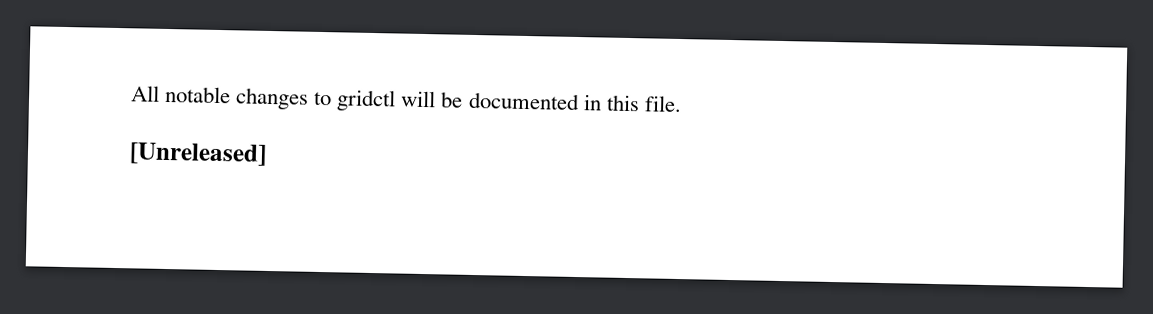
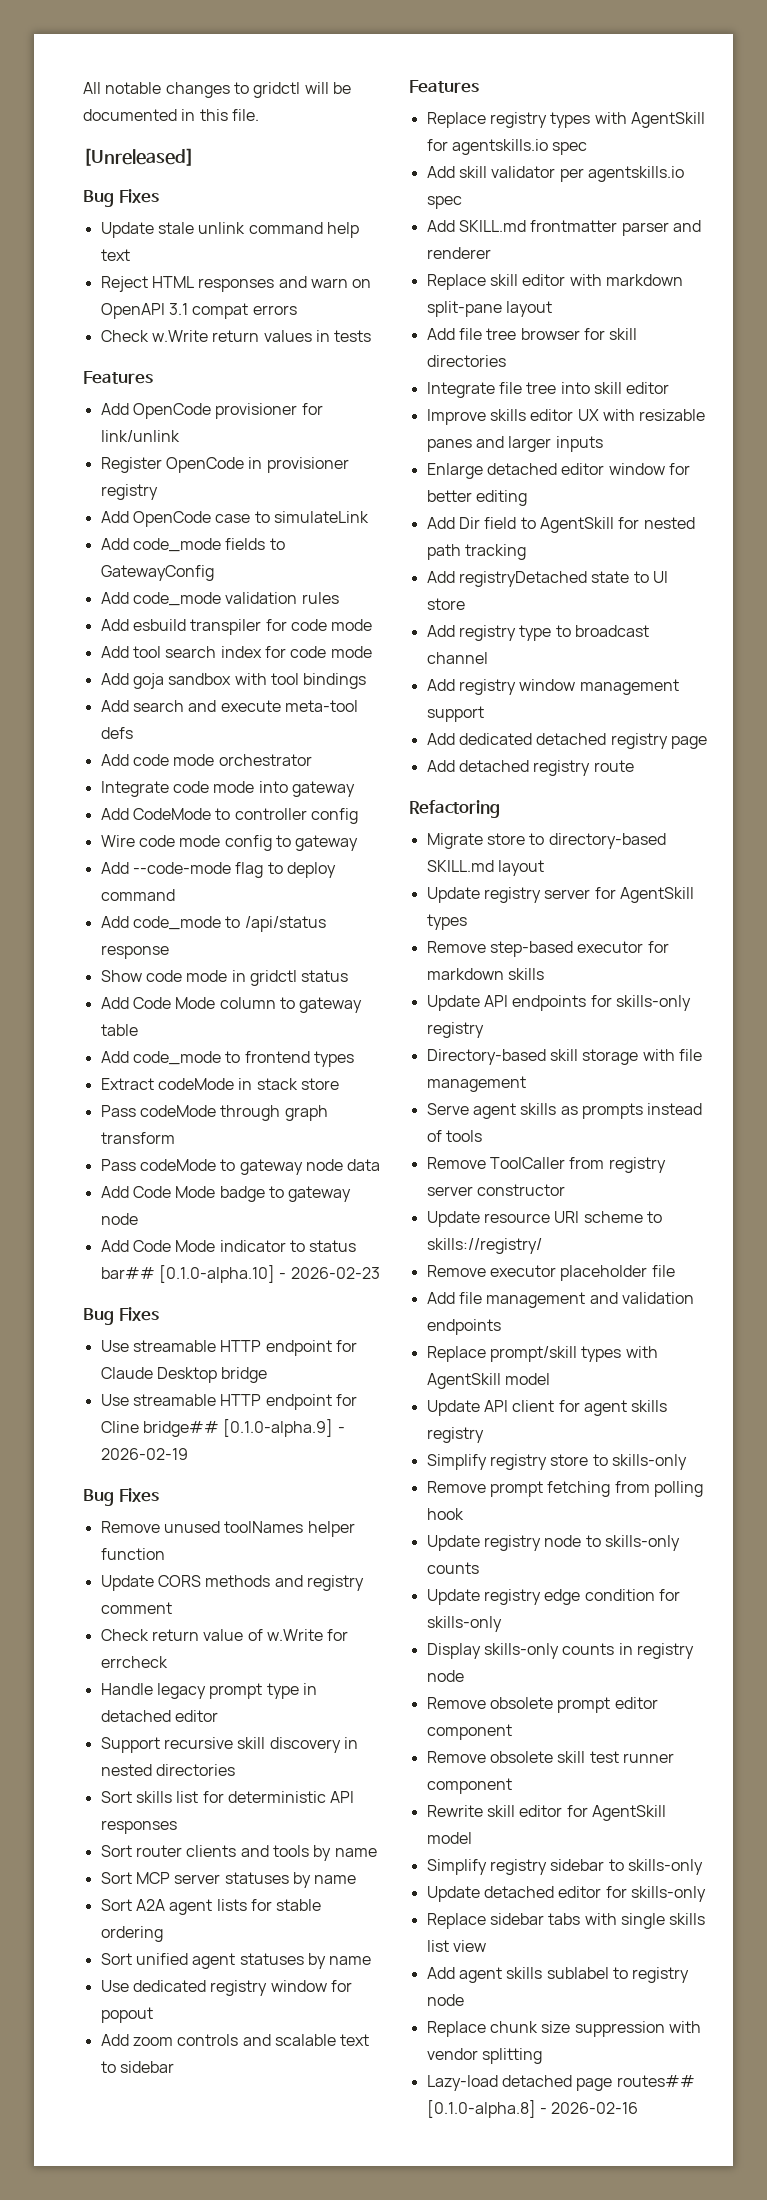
  [Unreleased]
+ Bug Fixes
+ Update stale unlink command help text
+ Reject HTML responses and warn on OpenAPI 3.1 compat errors
+ Check w.Write return values in tests
+ Features
+ Add OpenCode provisioner for link/unlink
+ Register OpenCode in provisioner registry
+ Add OpenCode case to simulateLink
+ Add code_mode fields to GatewayConfig
+ Add code_mode validation rules
+ Add esbuild transpiler for code mode
+ Add tool search index for code mode
+ Add goja sandbox with tool bindings
+ Add search and execute meta-tool defs
+ Add code mode orchestrator
+ Integrate code mode into gateway
+ Add CodeMode to controller config
+ Wire code mode config to gateway
+ Add --code-mode flag to deploy command
+ Add code_mode to /api/status response
+ Show code mode in gridctl status
+ Add Code Mode column to gateway table
+ Add code_mode to frontend types
+ Extract codeMode in stack store
+ Pass codeMode through graph transform
+ Pass codeMode to gateway node data
+ Add Code Mode badge to gateway node
+ Add Code Mode indicator to status bar## [0.1.0-alpha.10] - 2026-02-23
+ Bug Fixes
+ Use streamable HTTP endpoint for Claude Desktop bridge
+ Use streamable HTTP endpoint for Cline bridge## [0.1.0-alpha.9] - 2026-02-19
+ Bug Fixes
+ Remove unused toolNames helper function
+ Update CORS methods and registry comment
+ Check return value of w.Write for errcheck
+ Handle legacy prompt type in detached editor
+ Support recursive skill discovery in nested directories
+ Sort skills list for deterministic API responses
+ Sort router clients and tools by name
+ Sort MCP server statuses by name
+ Sort A2A agent lists for stable ordering
+ Sort unified agent statuses by name
+ Use dedicated registry window for popout
+ Add zoom controls and scalable text to sidebar
+ Features
+ Replace registry types with AgentSkill for agentskills.io spec
+ Add skill validator per agentskills.io spec
+ Add SKILL.md frontmatter parser and renderer
+ Replace skill editor with markdown split-pane layout
+ Add file tree browser for skill directories
+ Integrate file tree into skill editor
+ Improve skills editor UX with resizable panes and larger inputs
+ Enlarge detached editor window for better editing
+ Add Dir field to AgentSkill for nested path tracking
+ Add registryDetached state to UI store
+ Add registry type to broadcast channel
+ Add registry window management support
+ Add dedicated detached registry page
+ Add detached registry route
+ Refactoring
+ Migrate store to directory-based SKILL.md layout
+ Update registry server for AgentSkill types
+ Remove step-based executor for markdown skills
+ Update API endpoints for skills-only registry
+ Directory-based skill storage with file management
+ Serve agent skills as prompts instead of tools
+ Remove ToolCaller from registry server constructor
+ Update resource URI scheme to skills://registry/
+ Remove executor placeholder file
+ Add file management and validation endpoints
+ Replace prompt/skill types with AgentSkill model
+ Update API client for agent skills registry
+ Simplify registry store to skills-only
+ Remove prompt fetching from polling hook
+ Update registry node to skills-only counts
+ Update registry edge condition for skills-only
+ Display skills-only counts in registry node
+ Remove obsolete prompt editor component
+ Remove obsolete skill test runner component
+ Rewrite skill editor for AgentSkill model
+ Simplify registry sidebar to skills-only
+ Update detached editor for skills-only
+ Replace sidebar tabs with single skills list view
+ Add agent skills sublabel to registry node
+ Replace chunk size suppression with vendor splitting
+ Lazy-load detached page routes## [0.1.0-alpha.8] - 2026-02-16

